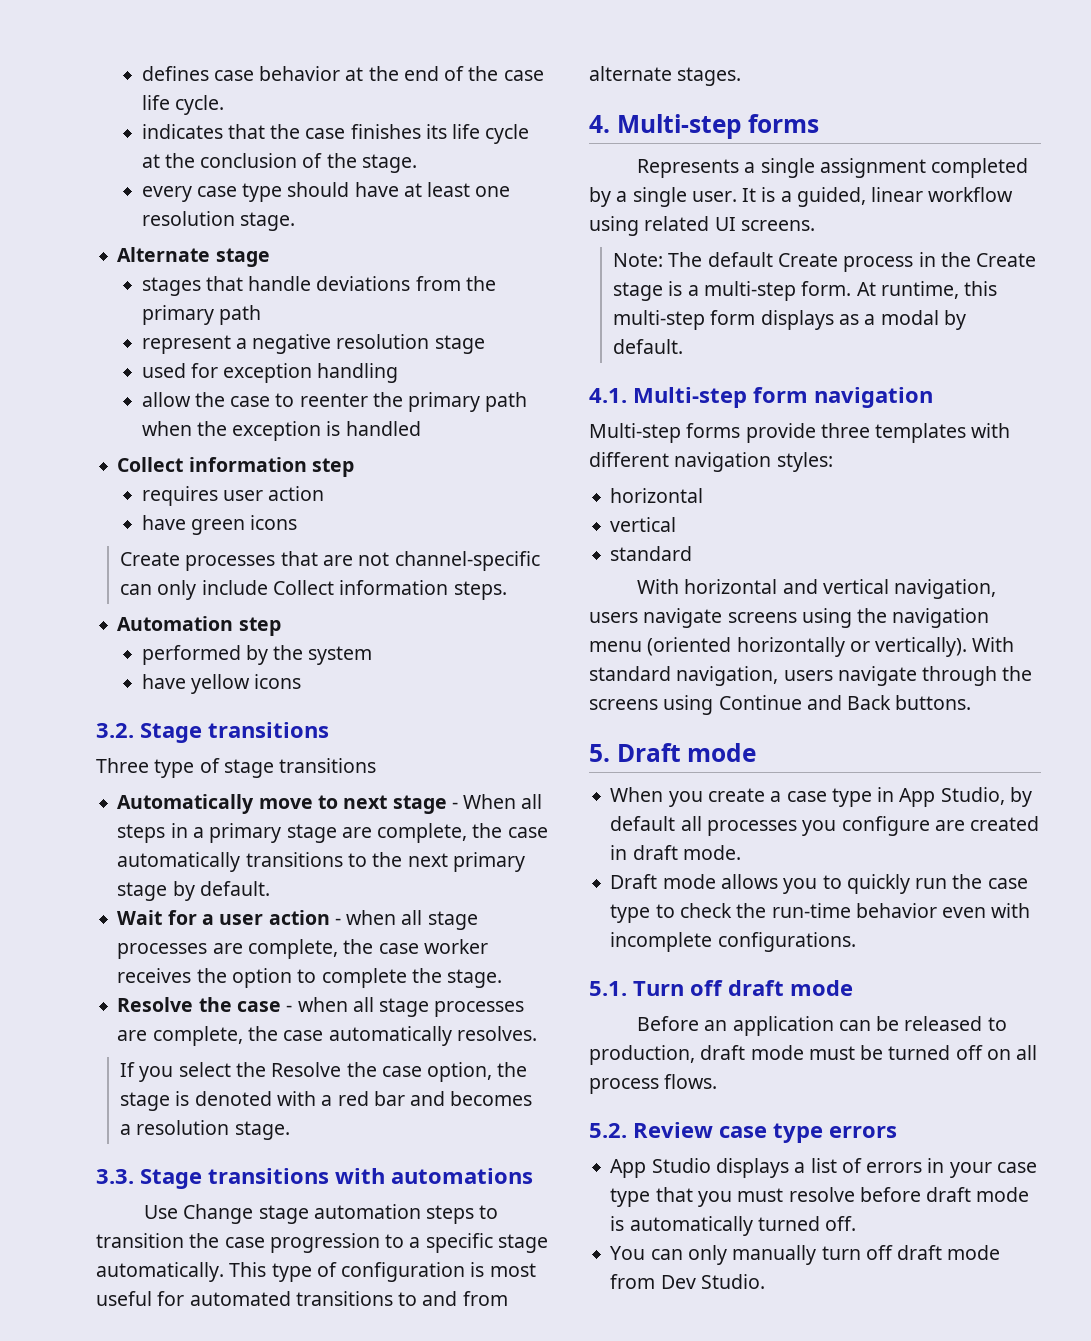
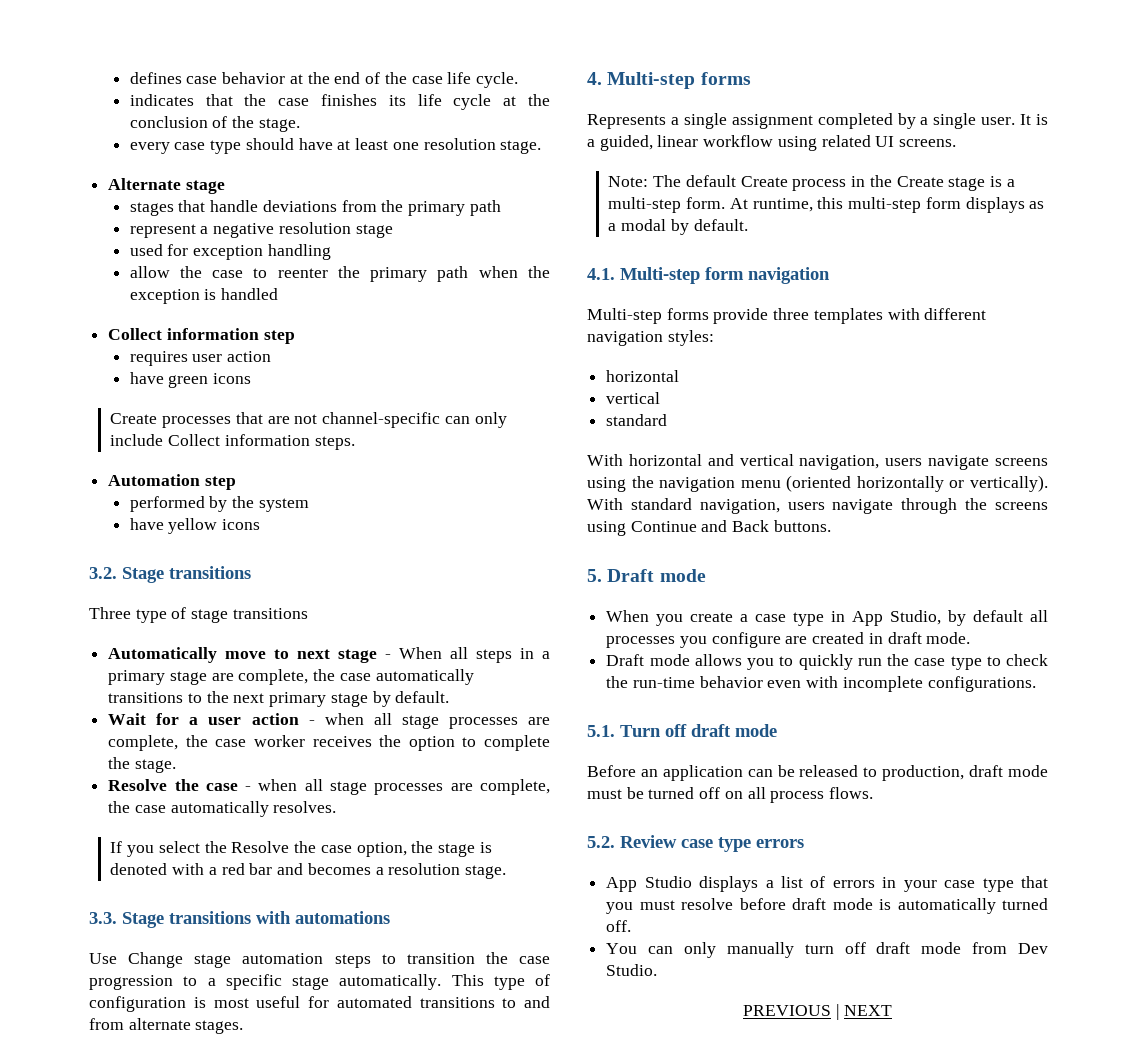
+ PREVIOUS | NEXT

